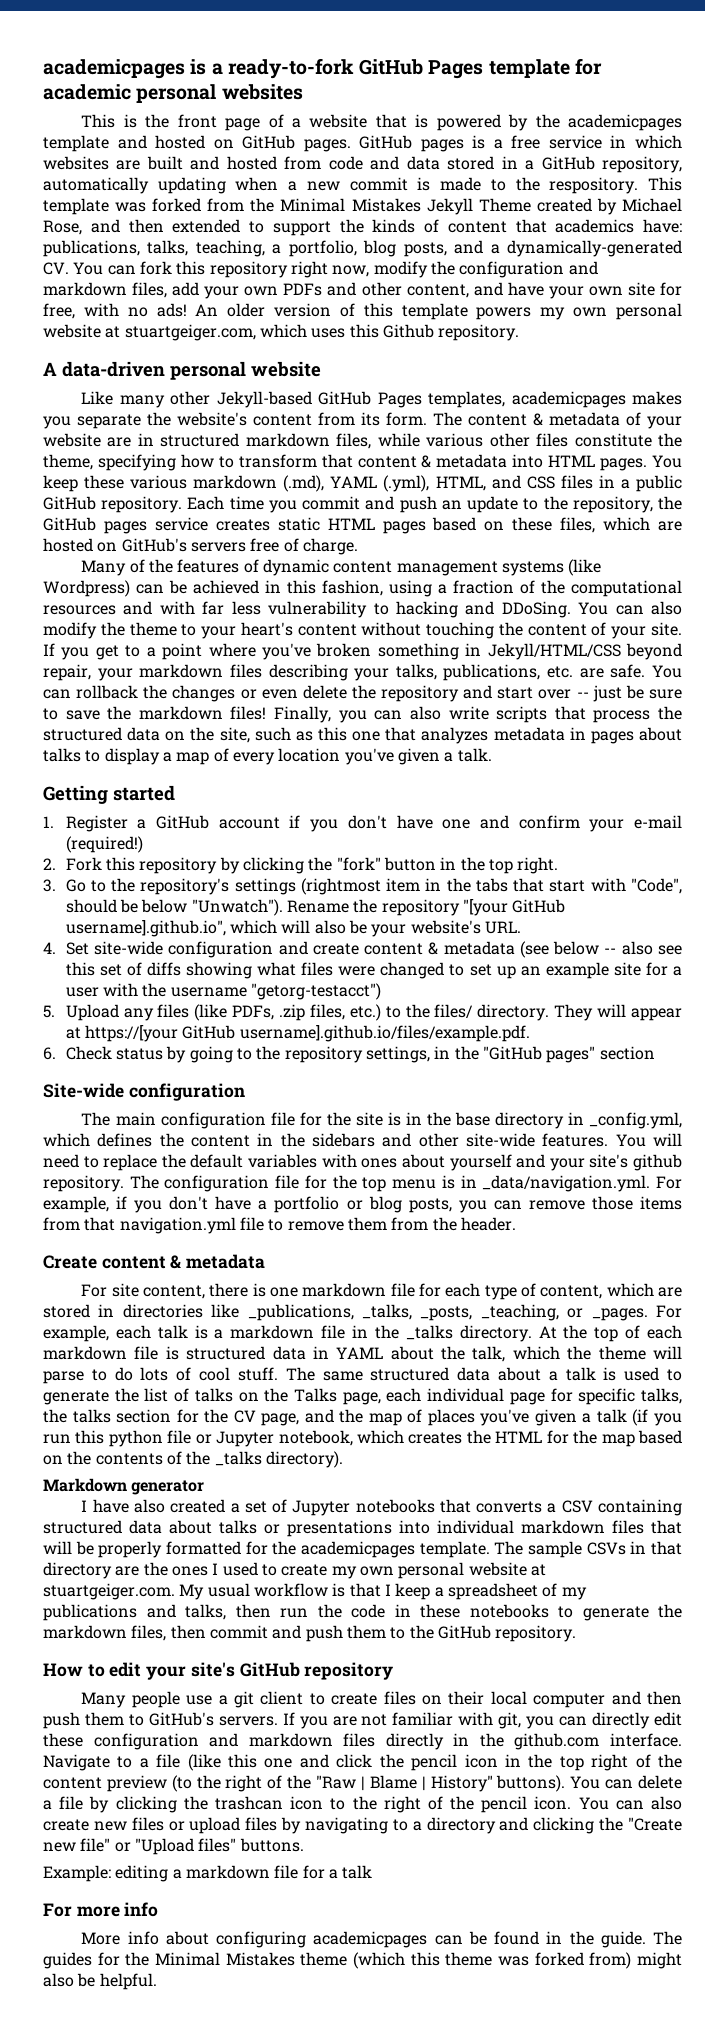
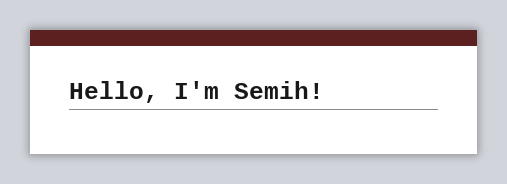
- academicpages is a ready-to-fork GitHub Pages template for academic personal websites
- This is the front page of a website that is powered by the academicpages template and hosted on GitHub pages. GitHub pages is a free service in which websites are built and hosted from code and data stored in a GitHub repository, automatically updating when a new commit is made to the respository. This template was forked from the Minimal Mistakes Jekyll Theme created by Michael Rose, and then extended to support the kinds of content that academics have: publications, talks, teaching, a portfolio, blog posts, and a dynamically-generated CV. You can fork this repository right now, modify the configuration and markdown files, add your own PDFs and other content, and have your own site for free, with no ads! An older version of this template powers my own personal website at stuartgeiger.com, which uses this Github repository.
- A data-driven personal website
- Like many other Jekyll-based GitHub Pages templates, academicpages makes you separate the website's content from its form. The content & metadata of your website are in structured markdown files, while various other files constitute the theme, specifying how to transform that content & metadata into HTML pages. You keep these various markdown (.md), YAML (.yml), HTML, and CSS files in a public GitHub repository. Each time you commit and push an update to the repository, the GitHub pages service creates static HTML pages based on these files, which are hosted on GitHub's servers free of charge.
- Many of the features of dynamic content management systems (like Wordpress) can be achieved in this fashion, using a fraction of the computational resources and with far less vulnerability to hacking and DDoSing. You can also modify the theme to your heart's content without touching the content of your site. If you get to a point where you've broken something in Jekyll/HTML/CSS beyond repair, your markdown files describing your talks, publications, etc. are safe. You can rollback the changes or even delete the repository and start over -- just be sure to save the markdown files! Finally, you can also write scripts that process the structured data on the site, such as this one that analyzes metadata in pages about talks to display a map of every location you've given a talk.
- Getting started
- 1. Register a GitHub account if you don't have one and confirm your e-mail (required!)
- 2. Fork this repository by clicking the "fork" button in the top right.
- 3. Go to the repository's settings (rightmost item in the tabs that start with "Code", should be below "Unwatch"). Rename the repository "[your GitHub username].github.io", which will also be your website's URL.
- 4. Set site-wide configuration and create content & metadata (see below -- also see this set of diffs showing what files were changed to set up an example site for a user with the username "getorg-testacct")
- 5. Upload any files (like PDFs, .zip files, etc.) to the files/ directory. They will appear at https://[your GitHub username].github.io/files/example.pdf.
- 6. Check status by going to the repository settings, in the "GitHub pages" section
- Site-wide configuration
- The main configuration file for the site is in the base directory in _config.yml, which defines the content in the sidebars and other site-wide features. You will need to replace the default variables with ones about yourself and your site's github repository. The configuration file for the top menu is in _data/navigation.yml. For example, if you don't have a portfolio or blog posts, you can remove those items from that navigation.yml file to remove them from the header.
- Create content & metadata
- For site content, there is one markdown file for each type of content, which are stored in directories like _publications, _talks, _posts, _teaching, or _pages. For example, each talk is a markdown file in the _talks directory. At the top of each markdown file is structured data in YAML about the talk, which the theme will parse to do lots of cool stuff. The same structured data about a talk is used to generate the list of talks on the Talks page, each individual page for specific talks, the talks section for the CV page, and the map of places you've given a talk (if you run this python file or Jupyter notebook, which creates the HTML for the map based on the contents of the _talks directory).
- Markdown generator
- I have also created a set of Jupyter notebooks that converts a CSV containing structured data about talks or presentations into individual markdown files that will be properly formatted for the academicpages template. The sample CSVs in that directory are the ones I used to create my own personal website at stuartgeiger.com. My usual workflow is that I keep a spreadsheet of my publications and talks, then run the code in these notebooks to generate the markdown files, then commit and push them to the GitHub repository.
- How to edit your site's GitHub repository
- Many people use a git client to create files on their local computer and then push them to GitHub's servers. If you are not familiar with git, you can directly edit these configuration and markdown files directly in the github.com interface. Navigate to a file (like this one and click the pencil icon in the top right of the content preview (to the right of the "Raw | Blame | History" buttons). You can delete a file by clicking the trashcan icon to the right of the pencil icon. You can also create new files or upload files by navigating to a directory and clicking the "Create new file" or "Upload files" buttons.
- Example: editing a markdown file for a talk
- For more info
- More info about configuring academicpages can be found in the guide. The guides for the Minimal Mistakes theme (which this theme was forked from) might also be helpful.
+ Hello, I'm Semih!

